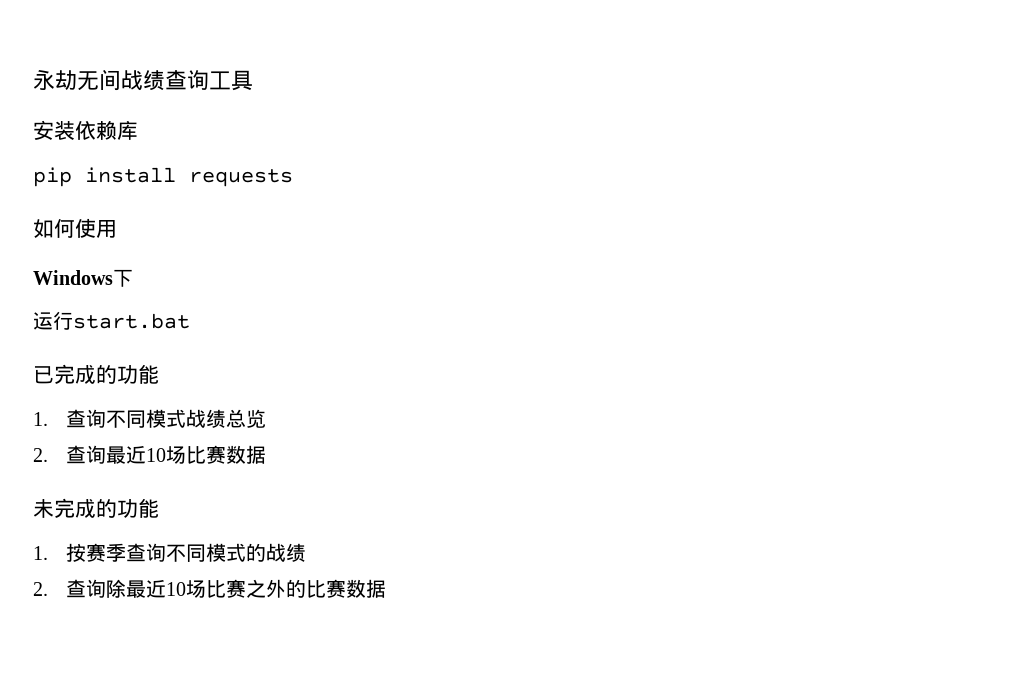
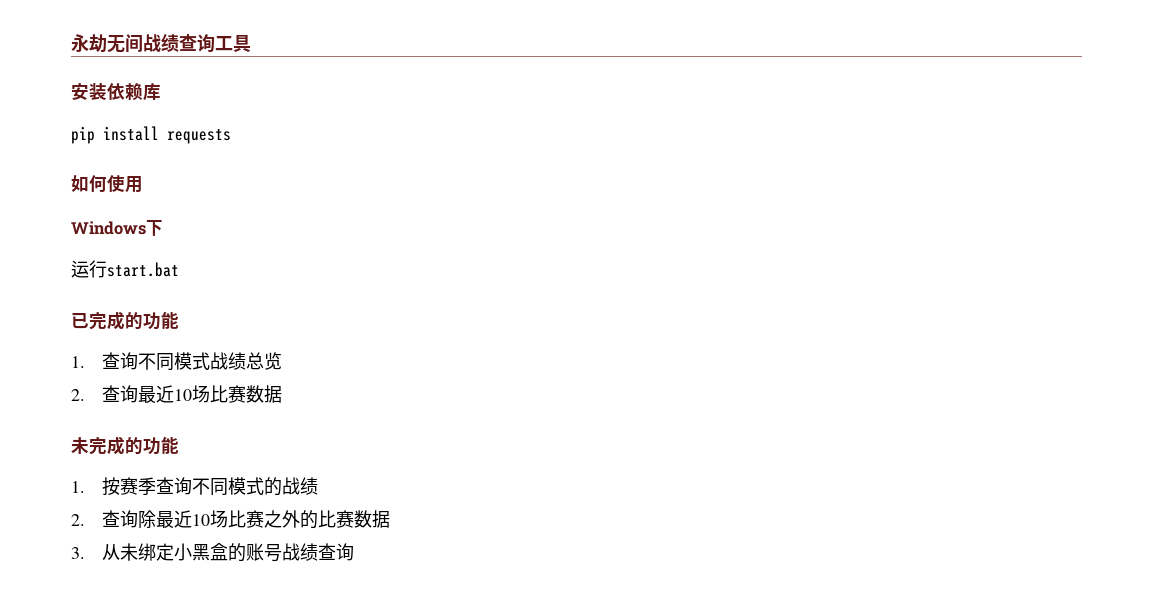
+ 3.从未绑定小黑盒的账号战绩查询

